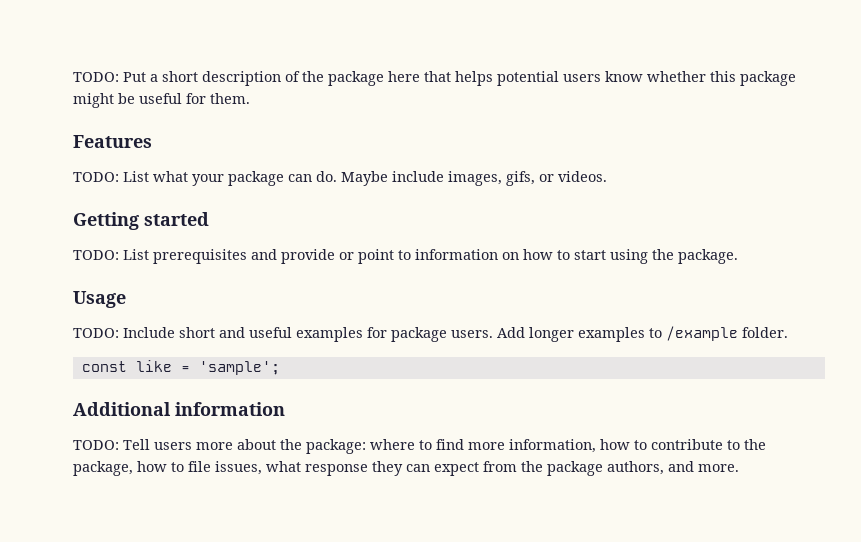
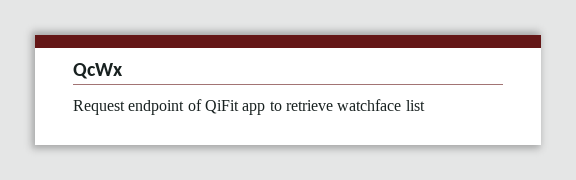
- TODO: Put a short description of the package here that helps potential users know whether this package might be useful for them.
- Features
- TODO: List what your package can do. Maybe include images, gifs, or videos.
- Getting started
- TODO: List prerequisites and provide or point to information on how to start using the package.
- Usage
- TODO: Include short and useful examples for package users. Add longer examples to /example folder.
- const like = 'sample';
- Additional information
- TODO: Tell users more about the package: where to find more information, how to contribute to the package, how to file issues, what response they can expect from the package authors, and more.
+ QcWx
+ Request endpoint of QiFit app to retrieve watchface list

